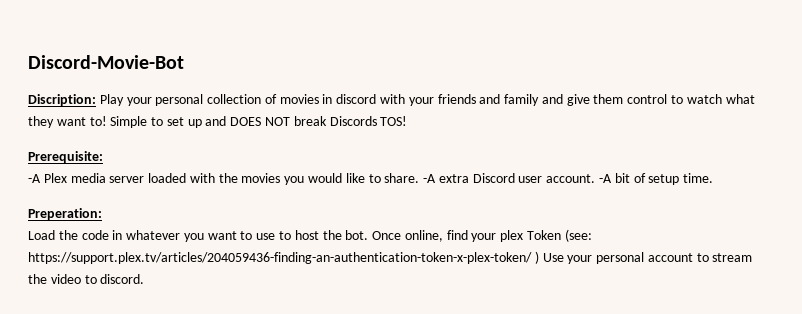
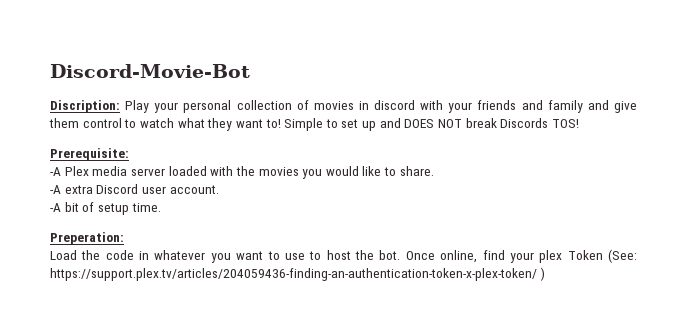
- -A Plex media server loaded with the movies you would like to share. -A extra Discord user account. -A bit of setup time.
+ -A Plex media server loaded with the movies you would like to share.
+ -A extra Discord user account.
+ -A bit of setup time.
- Once online, find your plex Token (see: https://support.plex.tv/articles/204059436-finding-an-authentication-token-x-plex-token/ ) Use your personal account to stream the video to discord.
+ Once online, find your plex Token (See: https://support.plex.tv/articles/204059436-finding-an-authentication-token-x-plex-token/ )

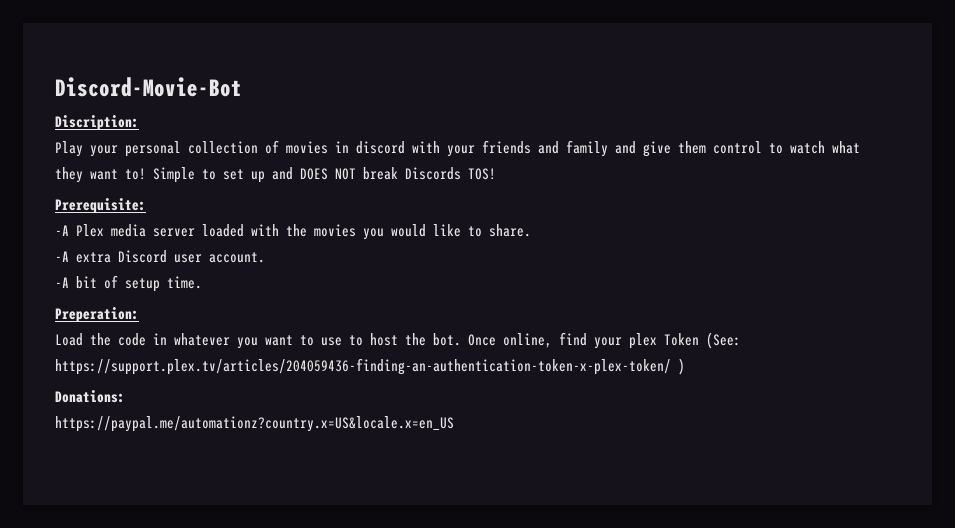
- Discription: Play your personal collection of movies in discord with your friends and family and give them control to watch what they want to!
+ Discription:
+ Play your personal collection of movies in discord with your friends and family and give them control to watch what they want to!
+ Donations:
+ https://paypal.me/automationz?country.x=US&locale.x=en_US

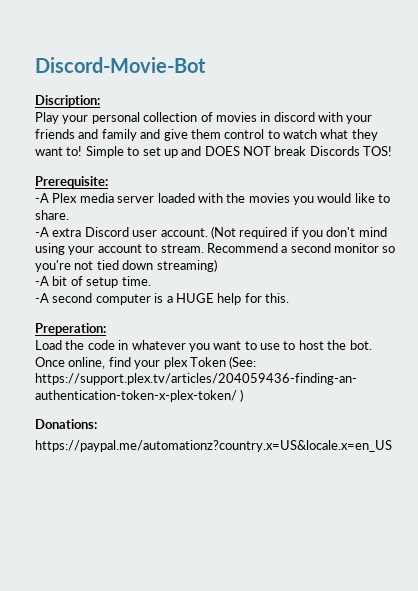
+ (Not required if you don't mind using your account to stream. Recommend a second monitor so you're not tied down streaming)
+ -A second computer is a HUGE help for this.

